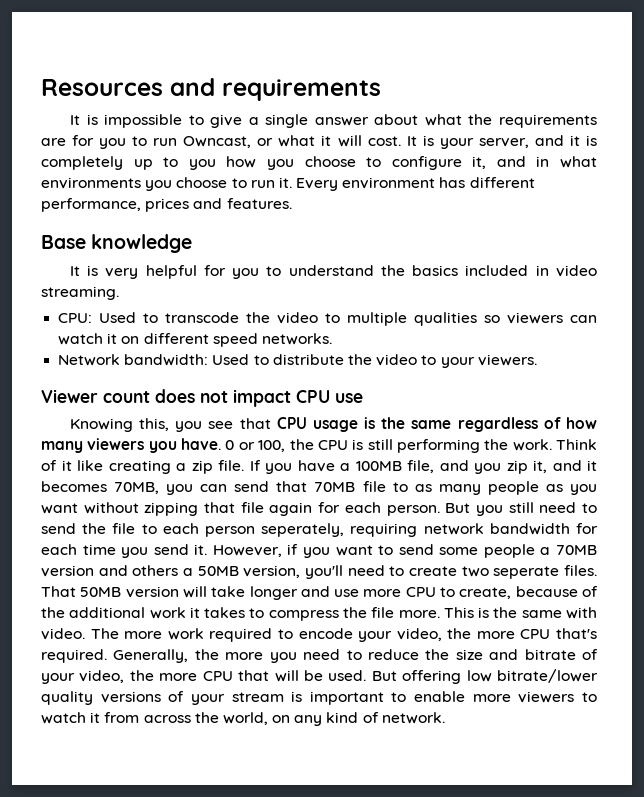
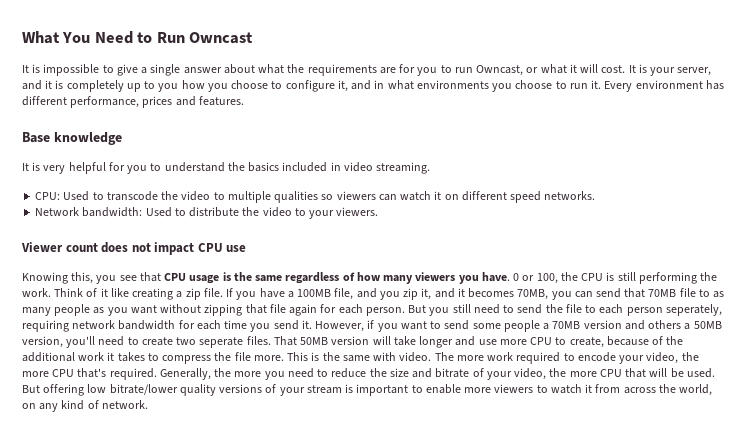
- Resources and requirements
+ What You Need to Run Owncast

